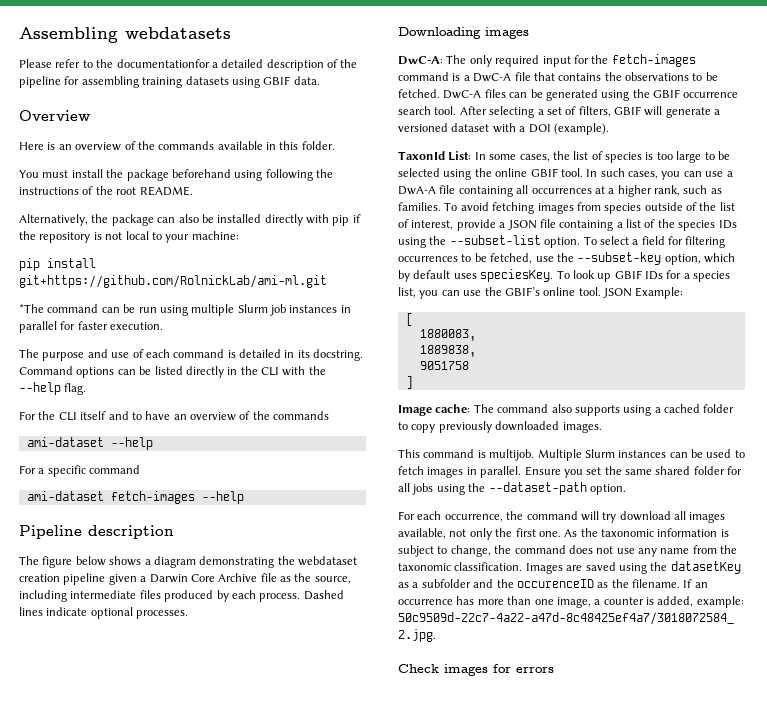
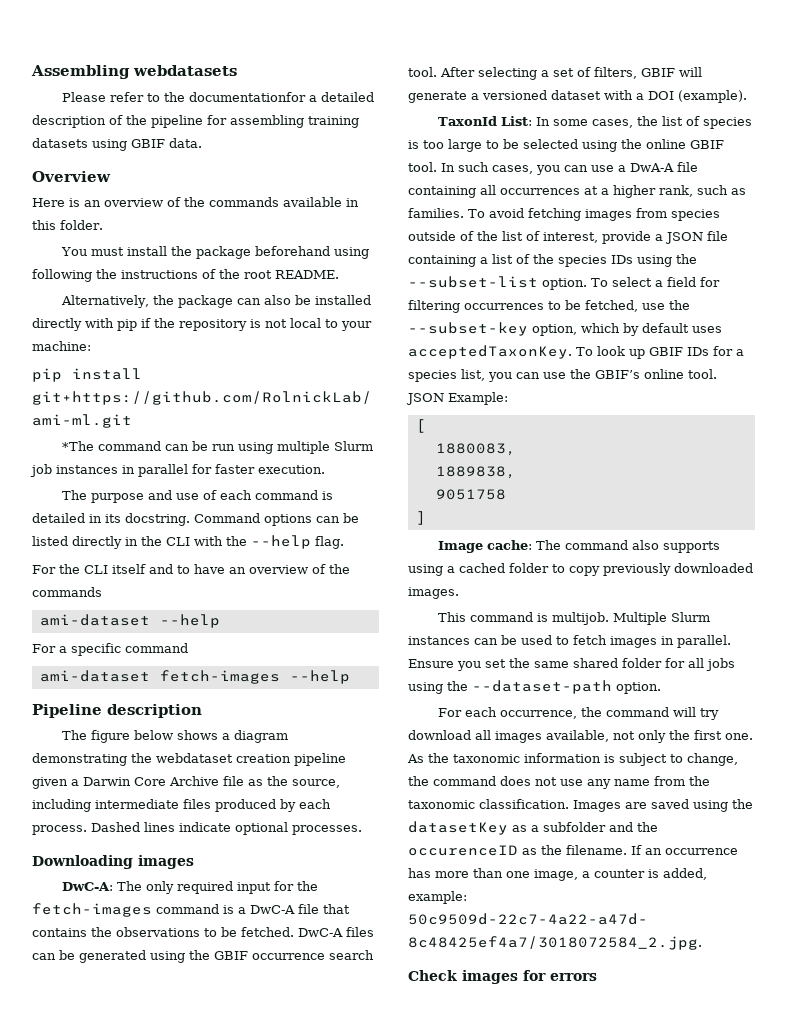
- To select a field for filtering occurrences to be fetched, use the --subset-key option, which by default uses speciesKey.
+ To select a field for filtering occurrences to be fetched, use the --subset-key option, which by default uses acceptedTaxonKey.

